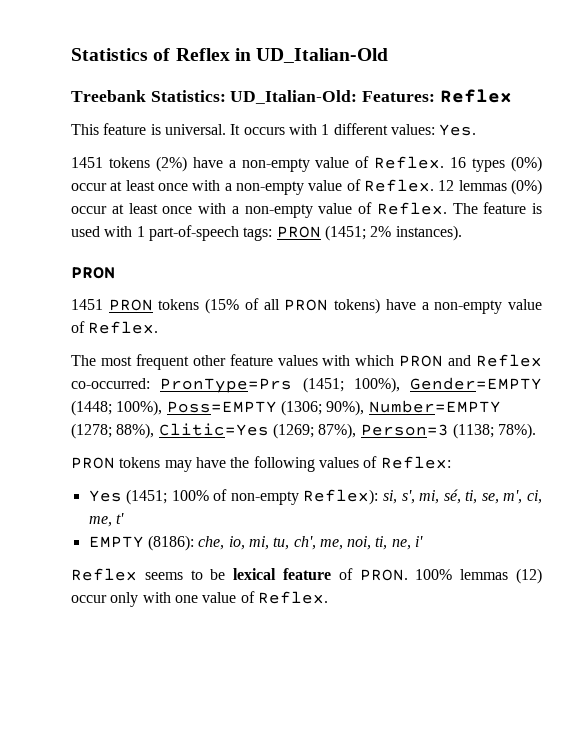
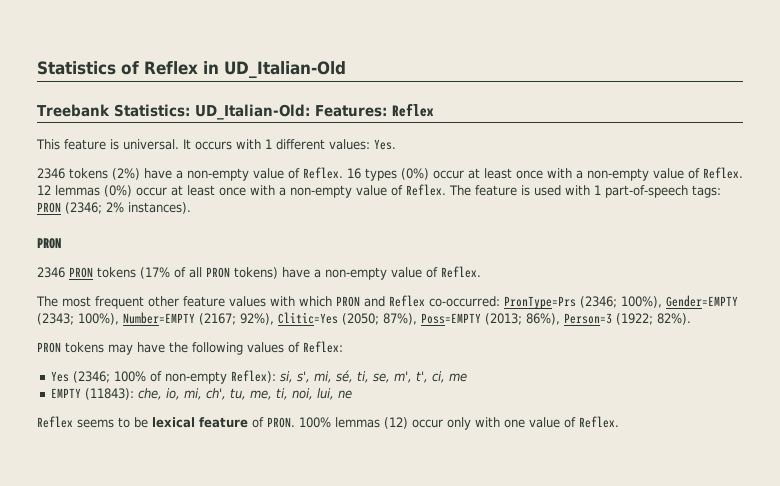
- 1451 tokens (2%) have a non-empty value of Reflex.
+ 2346 tokens (2%) have a non-empty value of Reflex.
- The feature is used with 1 part-of-speech tags: PRON (1451; 2% instances).
+ The feature is used with 1 part-of-speech tags: PRON (2346; 2% instances).
- 1451 PRON tokens (15% of all PRON tokens) have a non-empty value of Reflex.
+ 2346 PRON tokens (17% of all PRON tokens) have a non-empty value of Reflex.
- The most frequent other feature values with which PRON and Reflex co-occurred: PronType=Prs (1451; 100%), Gender=EMPTY (1448; 100%), Poss=EMPTY (1306; 90%), Number=EMPTY (1278; 88%), Clitic=Yes (1269; 87%), Person=3 (1138; 78%).
+ The most frequent other feature values with which PRON and Reflex co-occurred: PronType=Prs (2346; 100%), Gender=EMPTY (2343; 100%), Number=EMPTY (2167; 92%), Clitic=Yes (2050; 87%), Poss=EMPTY (2013; 86%), Person=3 (1922; 82%).
- Yes (1451; 100% of non-empty Reflex): si, s', mi, sé, ti, se, m', ci, me, t'
+ Yes (2346; 100% of non-empty Reflex): si, s', mi, sé, ti, se, m', t', ci, me
- EMPTY (8186): che, io, mi, tu, ch', me, noi, ti, ne, i'
+ EMPTY (11843): che, io, mi, ch', tu, me, ti, noi, lui, ne

